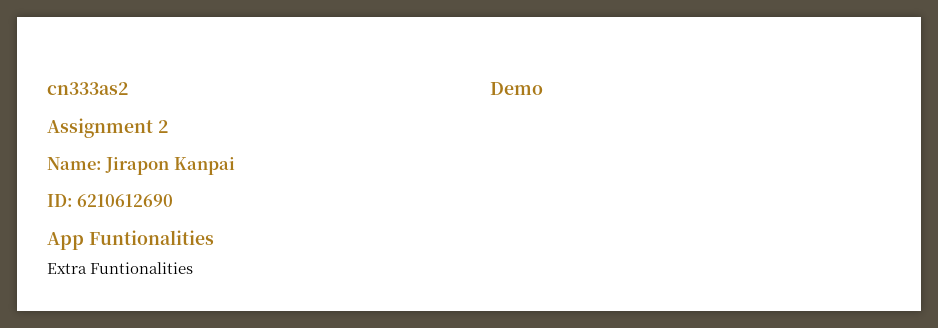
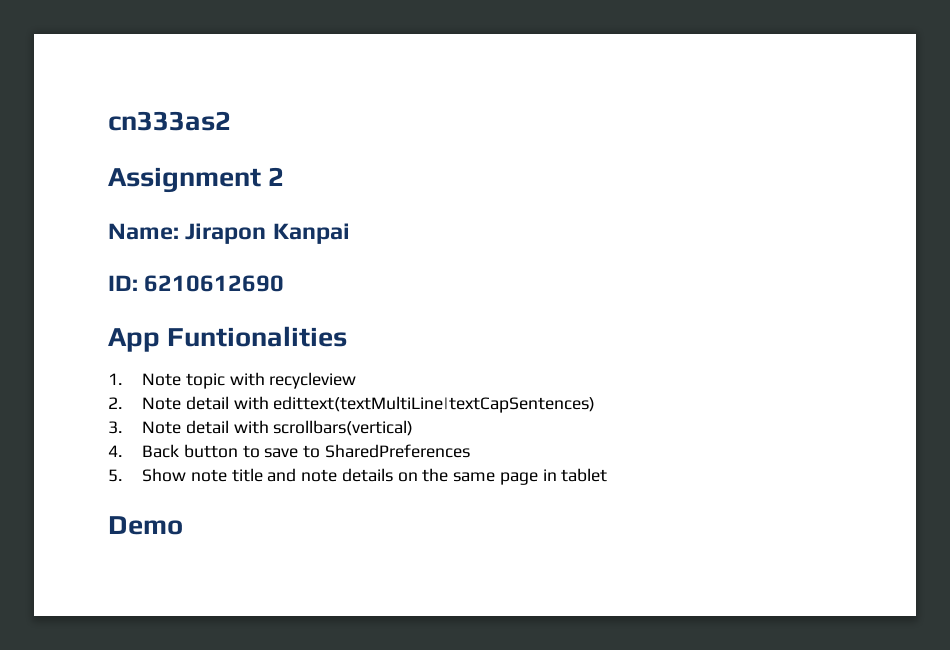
- Extra Funtionalities
+ 1. Note topic with recycleview
+ 2. Note detail with edittext(textMultiLine|textCapSentences)
+ 3. Note detail with scrollbars(vertical)
+ 4. Back button to save to SharedPreferences
+ 5. Show note title and note details on the same page in tablet

